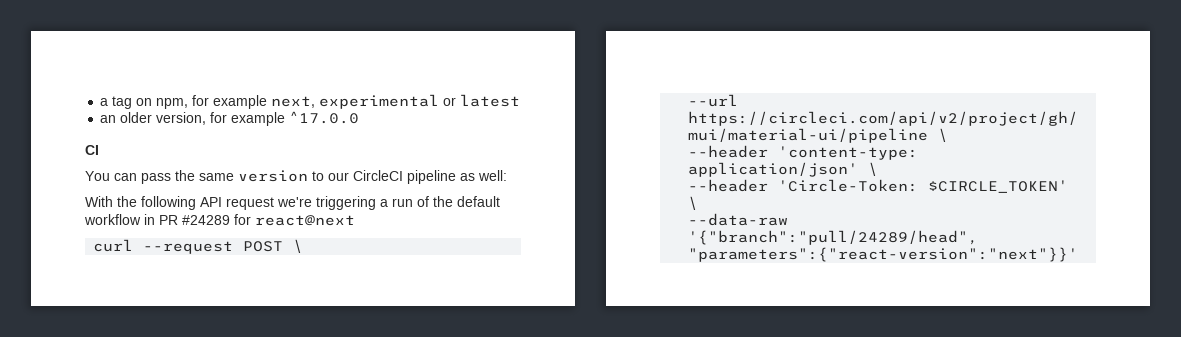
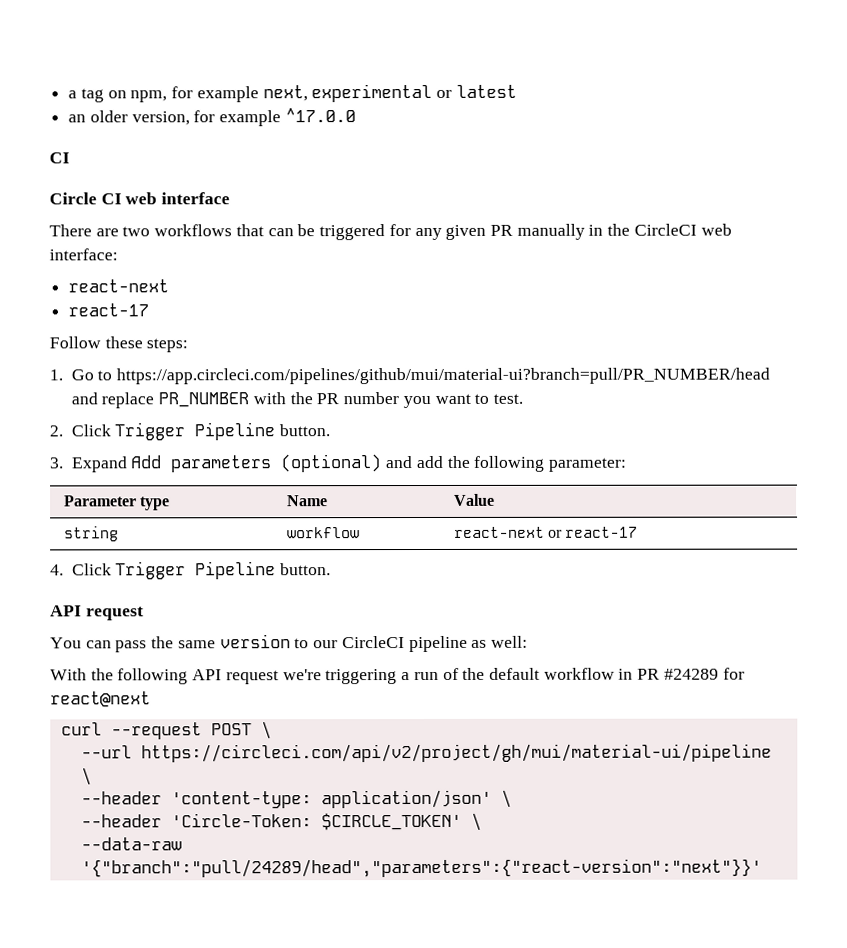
+ Circle CI web interface
+ There are two workflows that can be triggered for any given PR manually in the CircleCI web interface:
+ react-next
+ react-17
+ Follow these steps:
+ 1. Go to https://app.circleci.com/pipelines/github/mui/material-ui?branch=pull/PR_NUMBER/head and replace PR_NUMBER with the PR number you want to test.
+ 2. Click Trigger Pipeline button.
+ 3. Expand Add parameters (optional) and add the following parameter:
+ Parameter type | Name | Value
+ string | workflow | react-next or react-17
+ 4. Click Trigger Pipeline button.
+ API request

